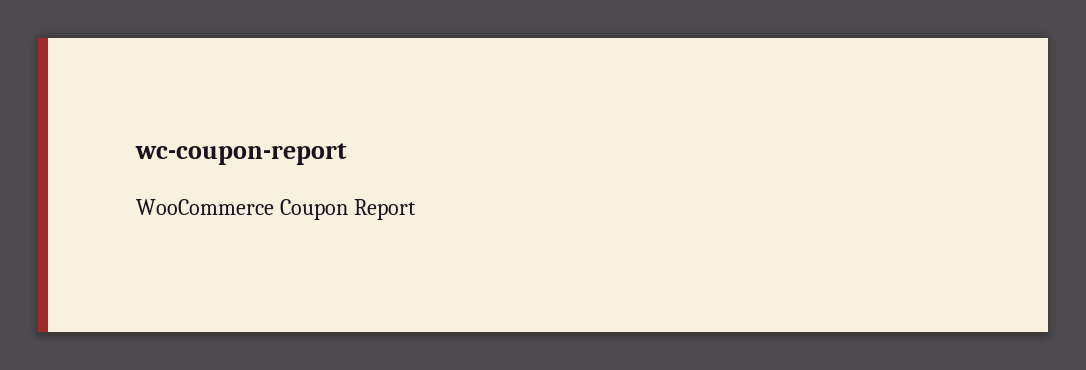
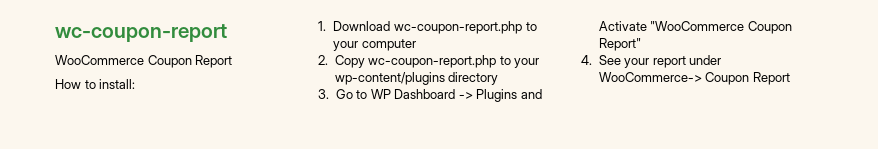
+ How to install:
+ 1. Download wc-coupon-report.php to your computer
+ 2. Copy wc-coupon-report.php to your wp-content/plugins directory
+ 3. Go to WP Dashboard -> Plugins and Activate "WooCommerce Coupon Report"
+ 4. See your report under WooCommerce-> Coupon Report

